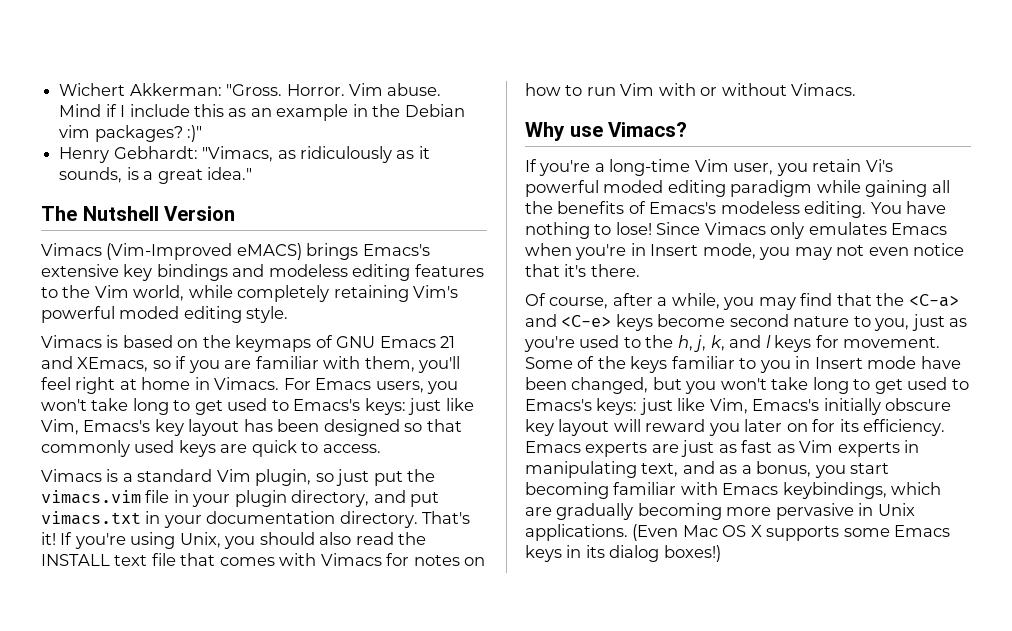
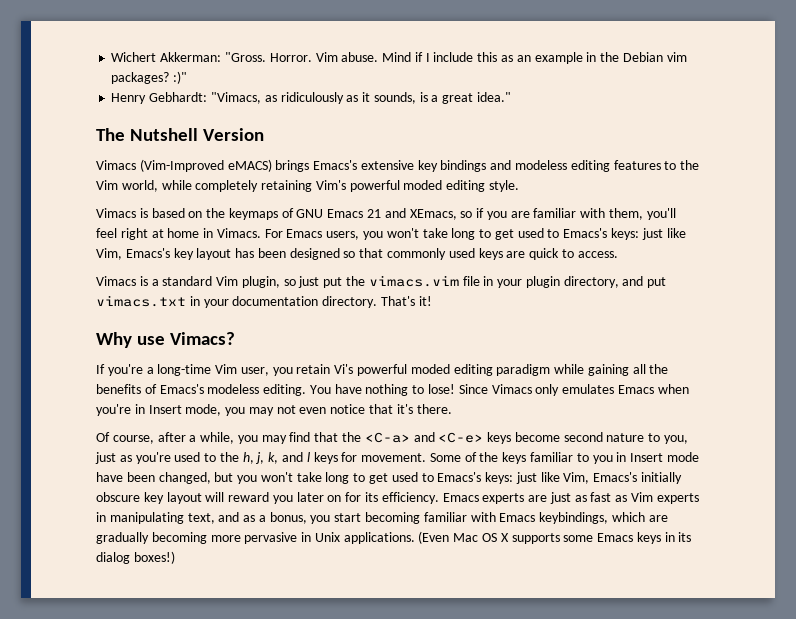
- If you're using Unix, you should also read the INSTALL text file that comes with Vimacs for notes on how to run Vim with or without Vimacs.

